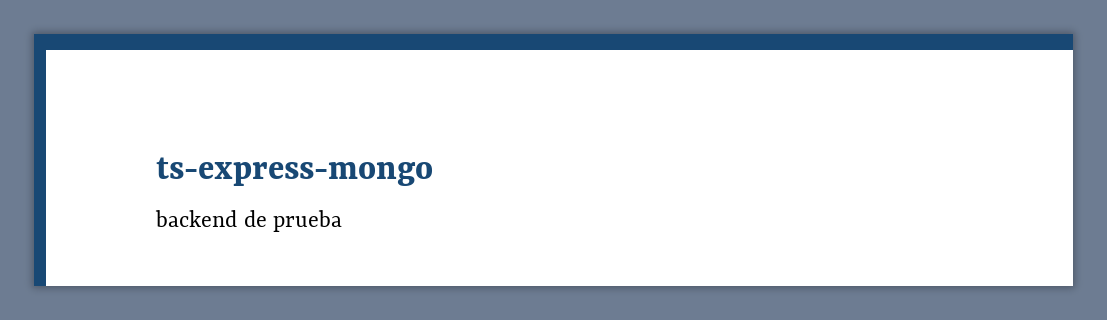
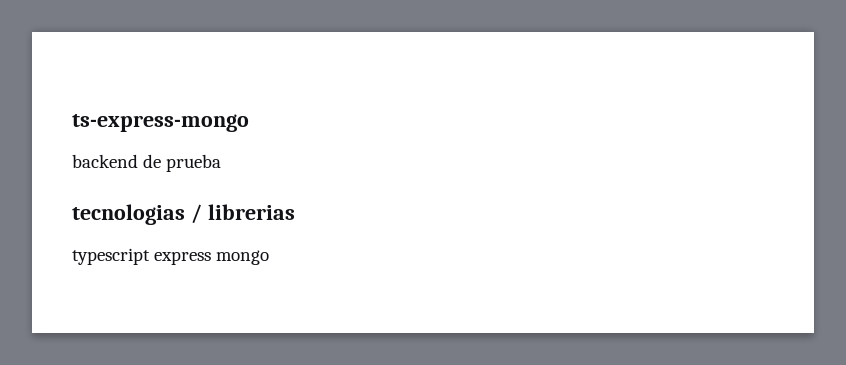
+ tecnologias / librerias
+ typescript express mongo

